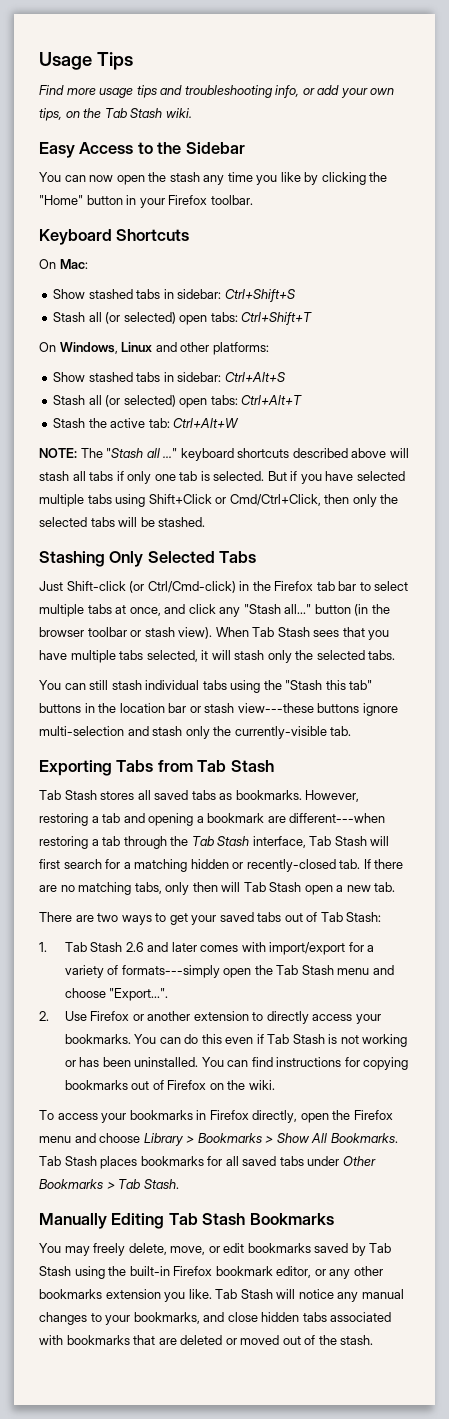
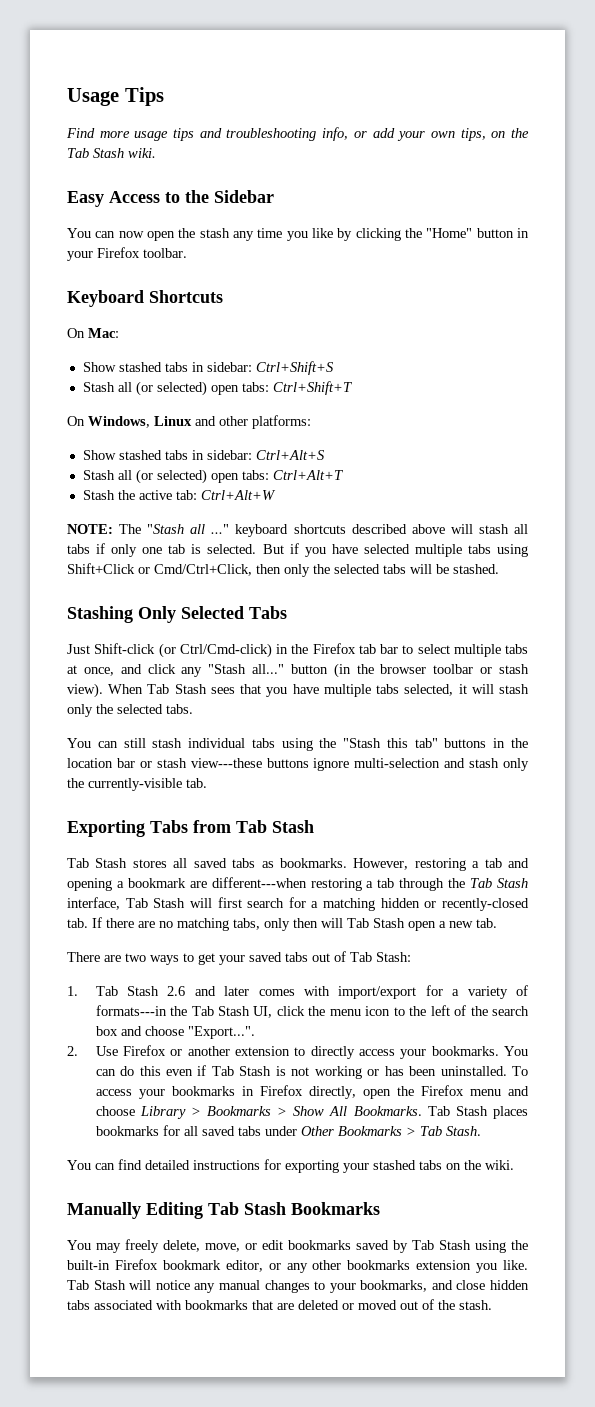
- 1. Tab Stash 2.6 and later comes with import/export for a variety of formats---simply open the Tab Stash menu and choose "Export...".
+ 1. Tab Stash 2.6 and later comes with import/export for a variety of formats---in the Tab Stash UI, click the menu icon to the left of the search box and choose "Export...".
- You can do this even if Tab Stash is not working or has been uninstalled. You can find instructions for copying bookmarks out of Firefox on the wiki.
- To access your bookmarks in Firefox directly, open the Firefox menu and choose Library > Bookmarks > Show All Bookmarks.
+ You can do this even if Tab Stash is not working or has been uninstalled. To access your bookmarks in Firefox directly, open the Firefox menu and choose Library > Bookmarks > Show All Bookmarks.
+ You can find detailed instructions for exporting your stashed tabs on the wiki.

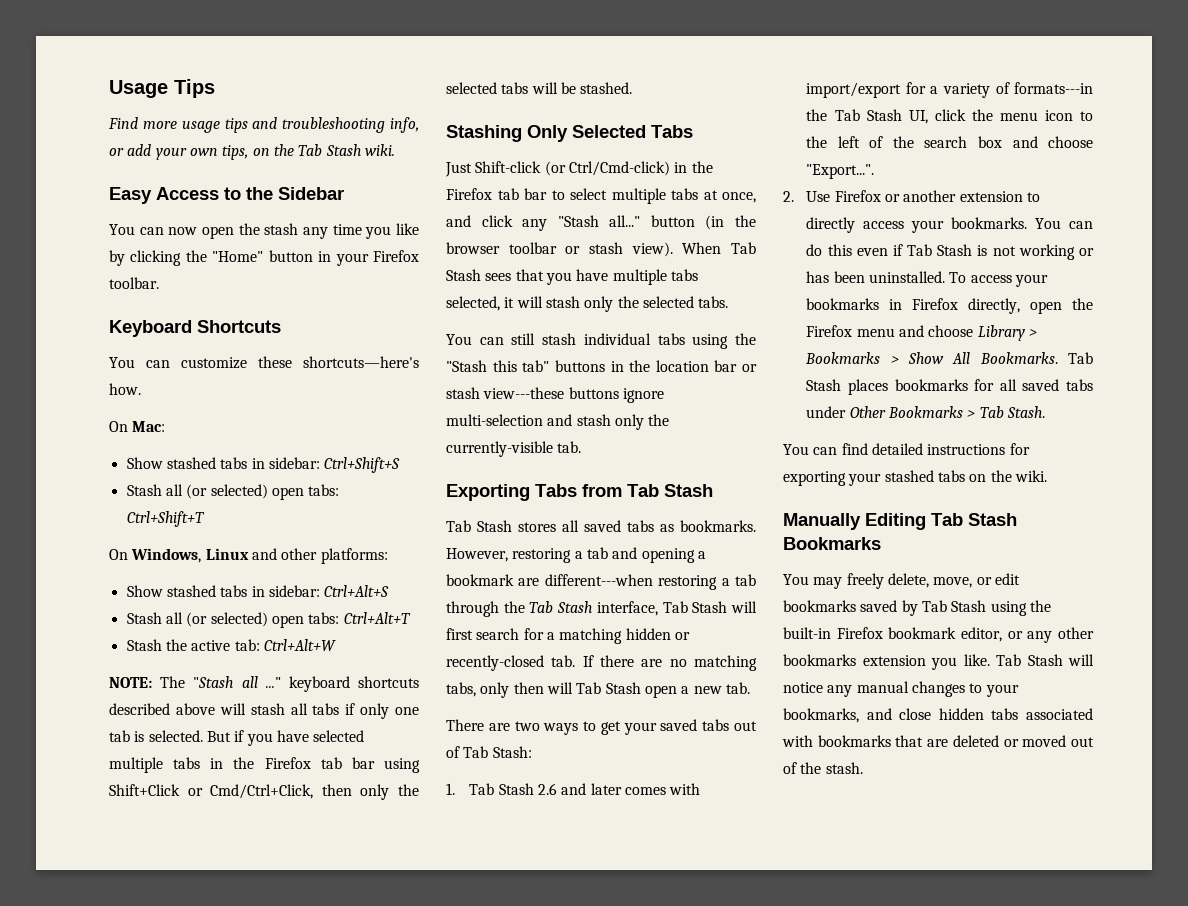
+ You can customize these shortcuts—here's how.
- But if you have selected multiple tabs using Shift+Click or Cmd/Ctrl+Click, then only the selected tabs will be stashed.
+ But if you have selected multiple tabs in the Firefox tab bar using Shift+Click or Cmd/Ctrl+Click, then only the selected tabs will be stashed.

